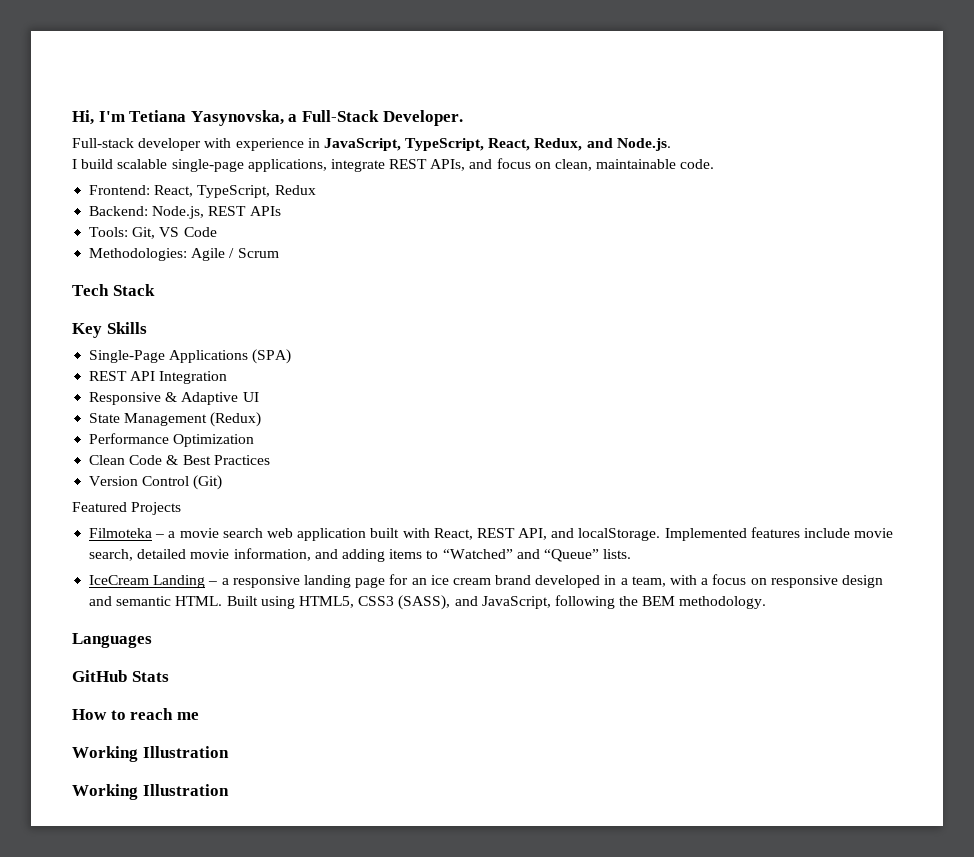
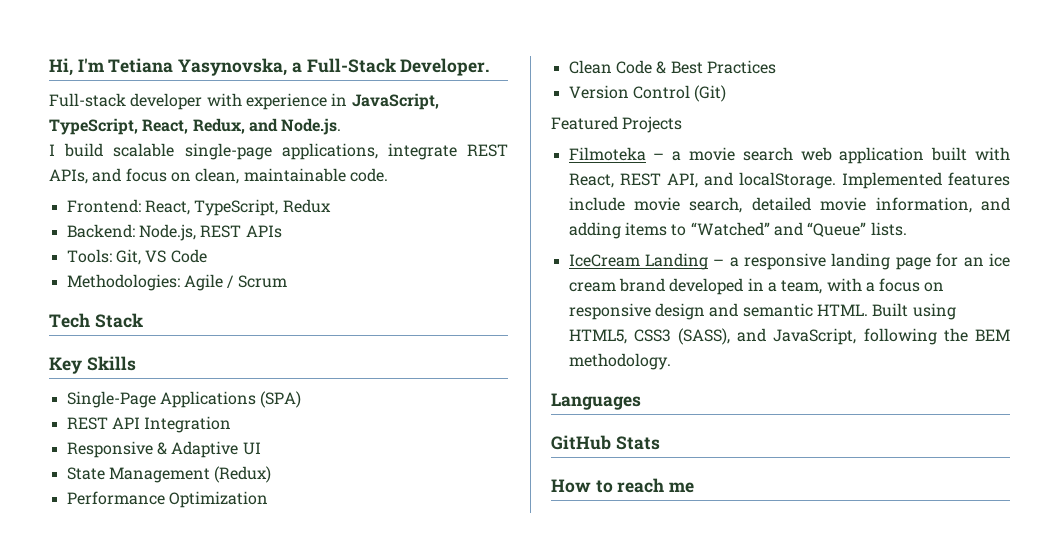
  How to reach me
- Working Illustration
- Working Illustration

